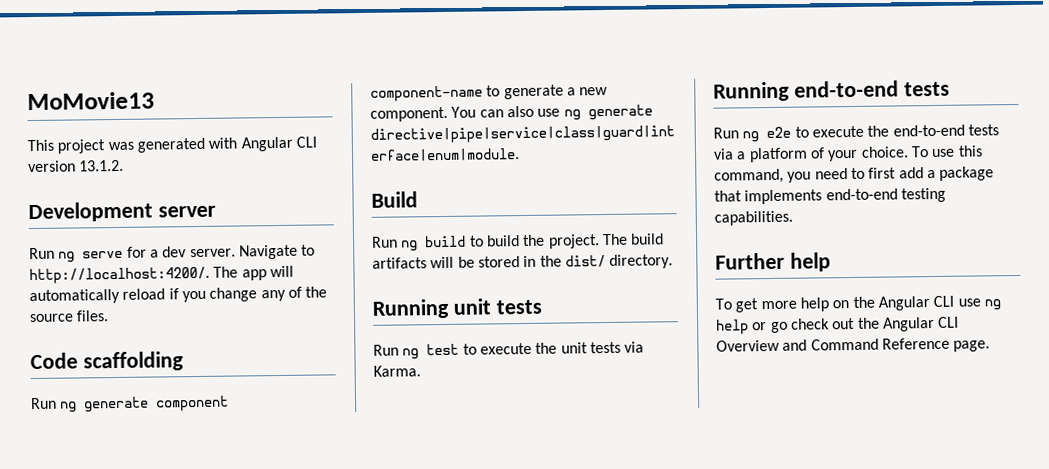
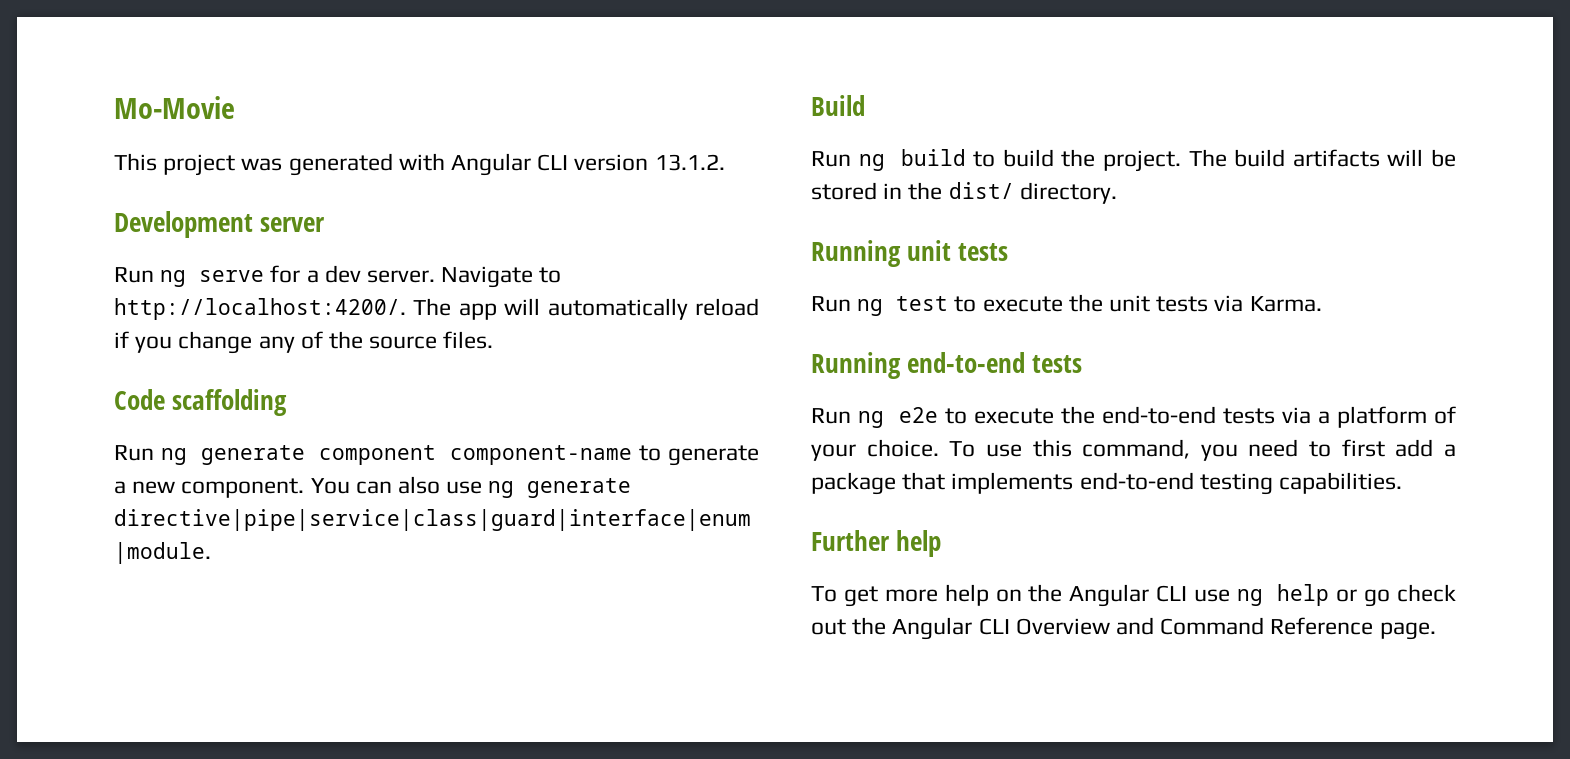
- MoMovie13
+ Mo-Movie

